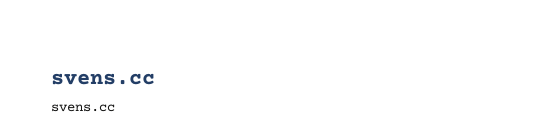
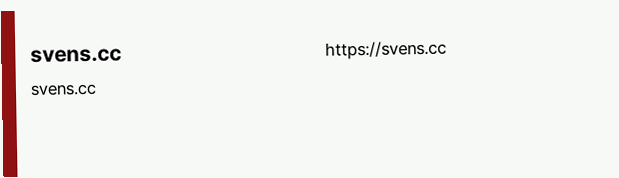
+ https://svens.cc

